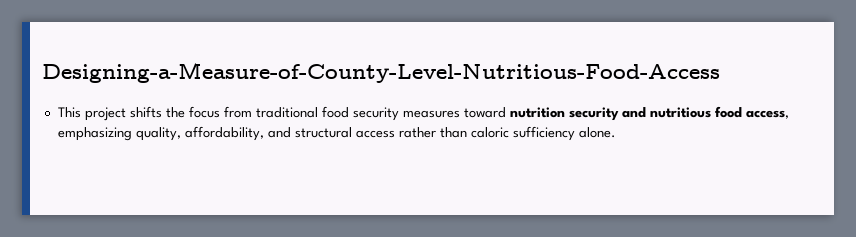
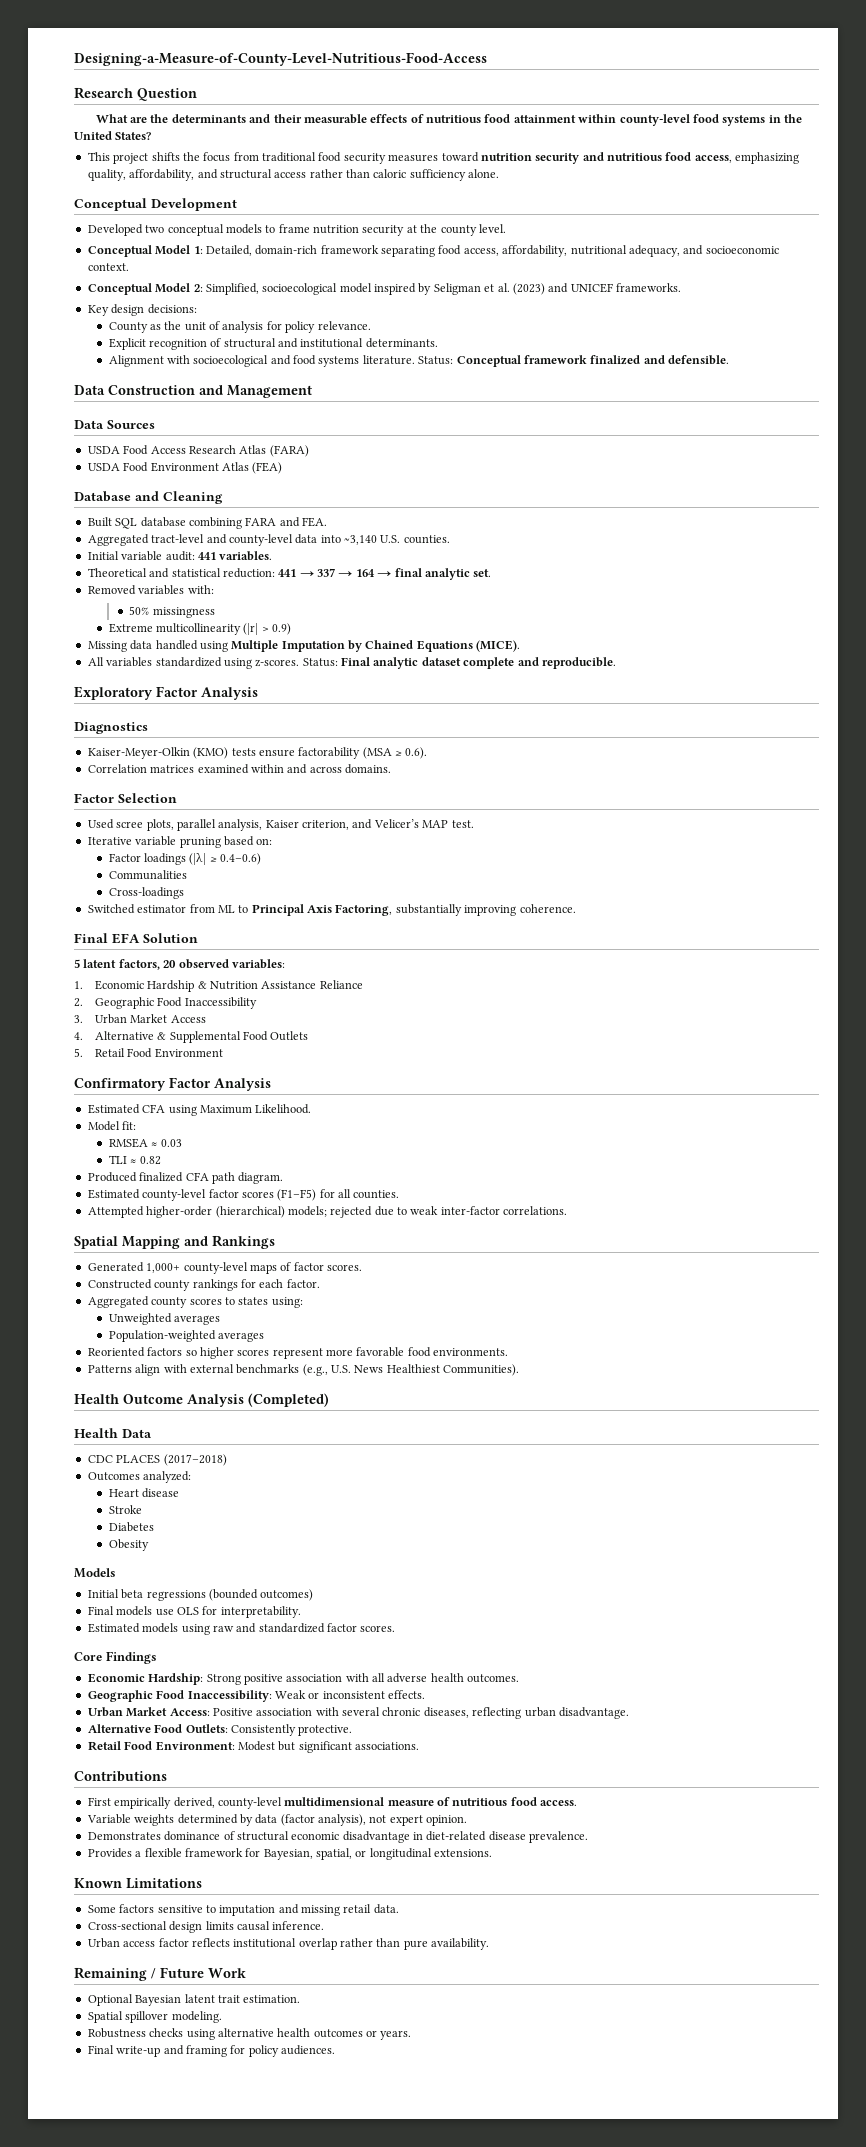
+ Research Question
+ What are the determinants and their measurable effects of nutritious food attainment within county-level food systems in the United States?
+ Conceptual Development
+ Developed two conceptual models to frame nutrition security at the county level.
+ Conceptual Model 1: Detailed, domain-rich framework separating food access, affordability, nutritional adequacy, and socioeconomic context.
+ Conceptual Model 2: Simplified, socioecological model inspired by Seligman et al. (2023) and UNICEF frameworks.
+ Key design decisions:
+ County as the unit of analysis for policy relevance.
+ Explicit recognition of structural and institutional determinants.
+ Alignment with socioecological and food systems literature. Status: Conceptual framework finalized and defensible.
+ Data Construction and Management
+ Data Sources
+ USDA Food Access Research Atlas (FARA)
+ USDA Food Environment Atlas (FEA)
+ Database and Cleaning
+ Built SQL database combining FARA and FEA.
+ Aggregated tract-level and county-level data into ~3,140 U.S. counties.
+ Initial variable audit: 441 variables.
+ Theoretical and statistical reduction: 441 → 337 → 164 → final analytic set.
+ Removed variables with:
+ 50% missingness
+ Extreme multicollinearity (|r| > 0.9)
+ Missing data handled using Multiple Imputation by Chained Equations (MICE).
+ All variables standardized using z-scores. Status: Final analytic dataset complete and reproducible.
+ Exploratory Factor Analysis
+ Diagnostics
+ Kaiser-Meyer-Olkin (KMO) tests ensure factorability (MSA ≥ 0.6).
+ Correlation matrices examined within and across domains.
+ Factor Selection
+ Used scree plots, parallel analysis, Kaiser criterion, and Velicer’s MAP test.
+ Iterative variable pruning based on:
+ Factor loadings (|λ| ≥ 0.4–0.6)
+ Communalities
+ Cross-loadings
+ Switched estimator from ML to Principal Axis Factoring, substantially improving coherence.
+ Final EFA Solution
+ 5 latent factors, 20 observed variables:
+ 1. Economic Hardship & Nutrition Assistance Reliance
+ 2. Geographic Food Inaccessibility
+ 3. Urban Market Access
+ 4. Alternative & Supplemental Food Outlets
+ 5. Retail Food Environment
+ Confirmatory Factor Analysis
+ Estimated CFA using Maximum Likelihood.
+ Model fit:
+ RMSEA ≈ 0.03
+ TLI ≈ 0.82
+ Produced finalized CFA path diagram.
+ Estimated county-level factor scores (F1–F5) for all counties.
+ Attempted higher-order (hierarchical) models; rejected due to weak inter-factor correlations.
+ Spatial Mapping and Rankings
+ Generated 1,000+ county-level maps of factor scores.
+ Constructed county rankings for each factor.
+ Aggregated county scores to states using:
+ Unweighted averages
+ Population-weighted averages
+ Reoriented factors so higher scores represent more favorable food environments.
+ Patterns align with external benchmarks (e.g., U.S. News Healthiest Communities).
+ Health Outcome Analysis (Completed)
+ Health Data
+ CDC PLACES (2017–2018)
+ Outcomes analyzed:
+ Heart disease
+ Stroke
+ Diabetes
+ Obesity
+ Models
+ Initial beta regressions (bounded outcomes)
+ Final models use OLS for interpretability.
+ Estimated models using raw and standardized factor scores.
+ Core Findings
+ Economic Hardship: Strong positive association with all adverse health outcomes.
+ Geographic Food Inaccessibility: Weak or inconsistent effects.
+ Urban Market Access: Positive association with several chronic diseases, reflecting urban disadvantage.
+ Alternative Food Outlets: Consistently protective.
+ Retail Food Environment: Modest but significant associations.
+ Contributions
+ First empirically derived, county-level multidimensional measure of nutritious food access.
+ Variable weights determined by data (factor analysis), not expert opinion.
+ Demonstrates dominance of structural economic disadvantage in diet-related disease prevalence.
+ Provides a flexible framework for Bayesian, spatial, or longitudinal extensions.
+ Known Limitations
+ Some factors sensitive to imputation and missing retail data.
+ Cross-sectional design limits causal inference.
+ Urban access factor reflects institutional overlap rather than pure availability.
+ Remaining / Future Work
+ Optional Bayesian latent trait estimation.
+ Spatial spillover modeling.
+ Robustness checks using alternative health outcomes or years.
+ Final write-up and framing for policy audiences.

